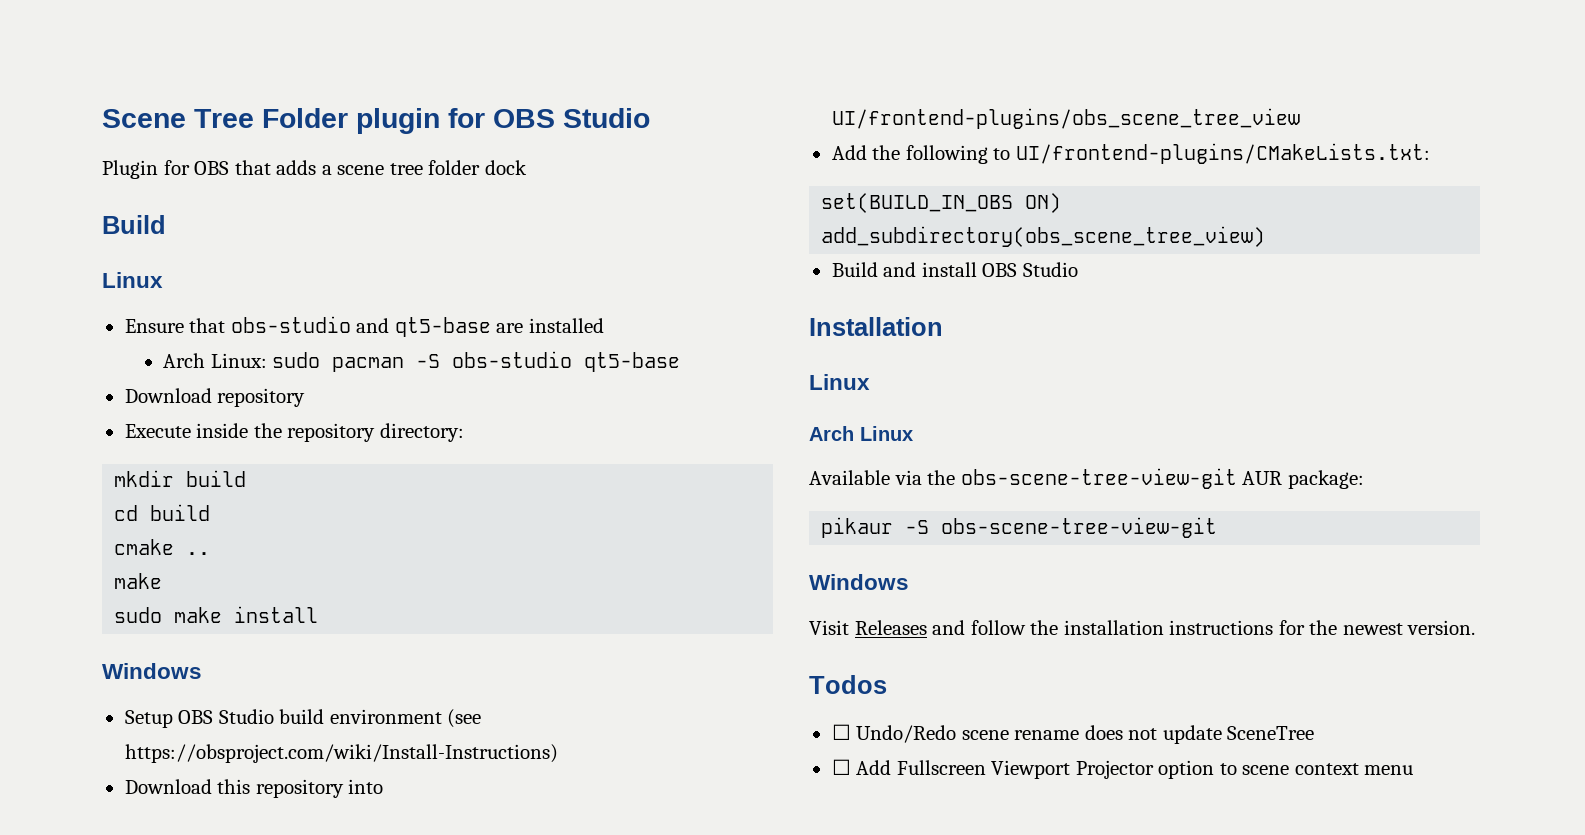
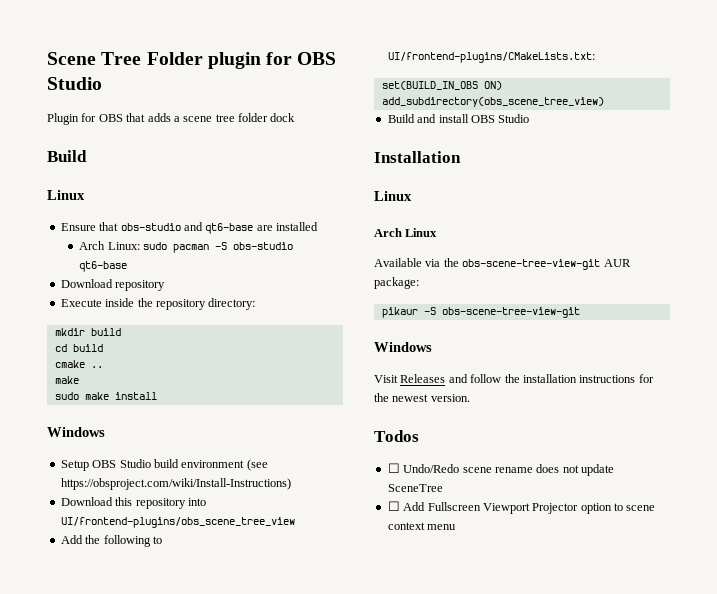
- Ensure that obs-studio and qt5-base are installed
+ Ensure that obs-studio and qt6-base are installed
- Arch Linux: sudo pacman -S obs-studio qt5-base
+ Arch Linux: sudo pacman -S obs-studio qt6-base

